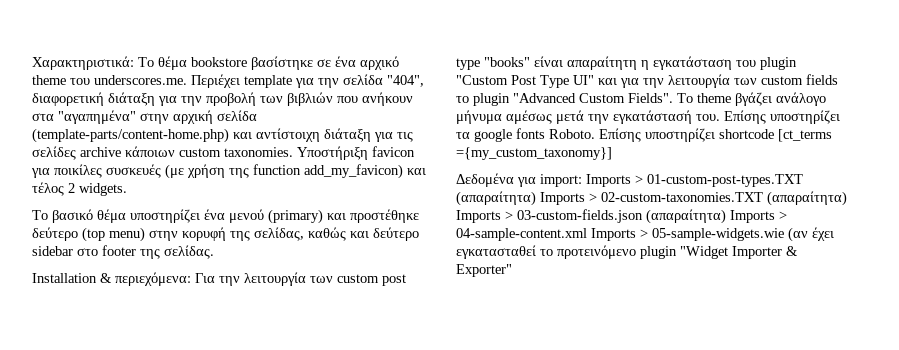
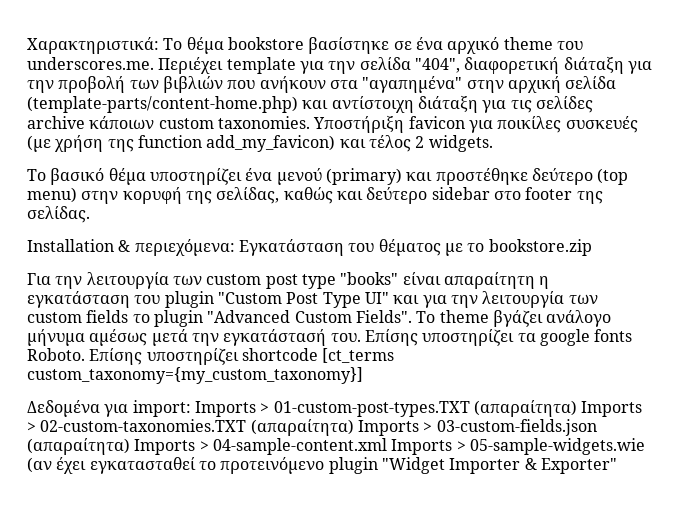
- Installation & περιεχόμενα: Για την λειτουργία των custom post type "books" είναι απαραίτητη η εγκατάσταση του plugin "Custom Post Type UI" και για την λειτουργία των custom fields το plugin "Advanced Custom Fields".
+ Installation & περιεχόμενα: Εγκατάσταση του θέματος με το bookstore.zip
+ Για την λειτουργία των custom post type "books" είναι απαραίτητη η εγκατάσταση του plugin "Custom Post Type UI" και για την λειτουργία των custom fields το plugin "Advanced Custom Fields".
- Επίσης υποστηρίζει shortcode [ct_terms ={my_custom_taxonomy}]
+ Επίσης υποστηρίζει shortcode [ct_terms custom_taxonomy={my_custom_taxonomy}]

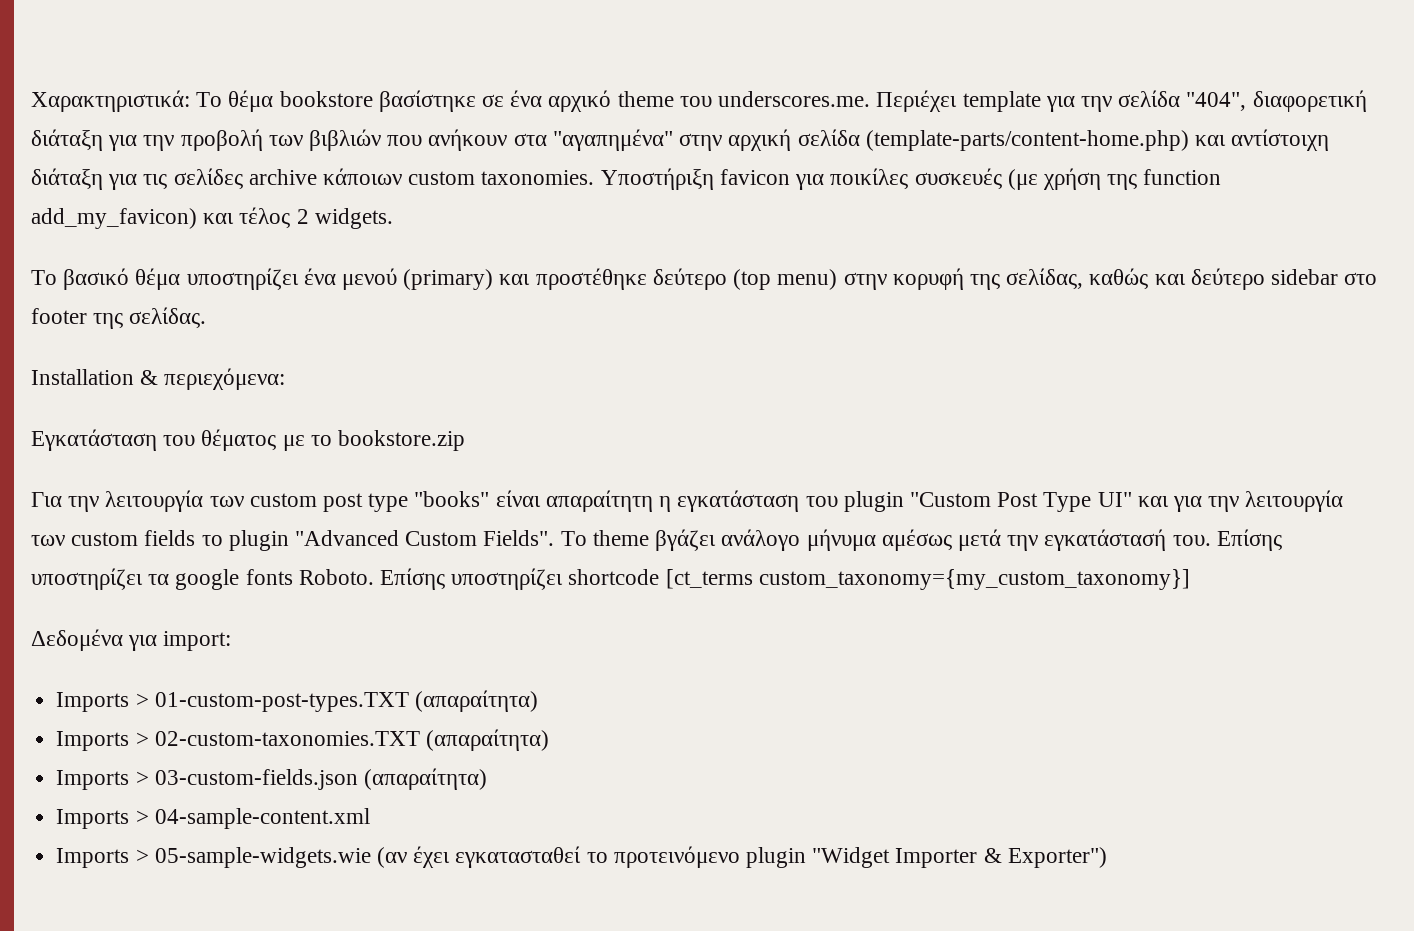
- Installation & περιεχόμενα: Εγκατάσταση του θέματος με το bookstore.zip
+ Installation & περιεχόμενα:
+ Εγκατάσταση του θέματος με το bookstore.zip
- Δεδομένα για import: Imports > 01-custom-post-types.TXT (απαραίτητα) Imports > 02-custom-taxonomies.TXT (απαραίτητα) Imports > 03-custom-fields.json (απαραίτητα) Imports > 04-sample-content.xml Imports > 05-sample-widgets.wie (αν έχει εγκατασταθεί το προτεινόμενο plugin "Widget Importer & Exporter"
+ Δεδομένα για import:
+ Imports > 01-custom-post-types.TXT (απαραίτητα)
+ Imports > 02-custom-taxonomies.TXT (απαραίτητα)
+ Imports > 03-custom-fields.json (απαραίτητα)
+ Imports > 04-sample-content.xml
+ Imports > 05-sample-widgets.wie (αν έχει εγκατασταθεί το προτεινόμενο plugin "Widget Importer & Exporter")

